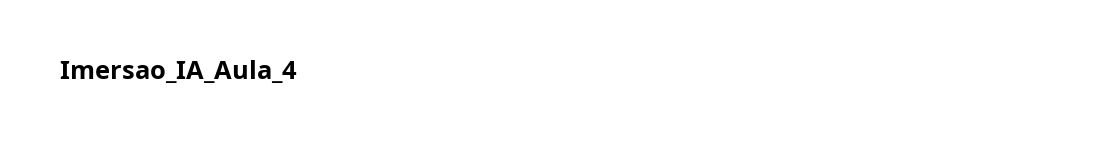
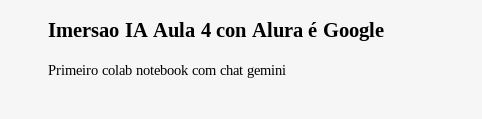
- Imersao_IA_Aula_4
+ Imersao IA Aula 4 con Alura é Google
+ Primeiro colab notebook com chat gemini

